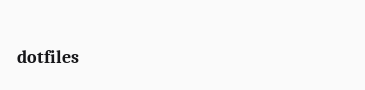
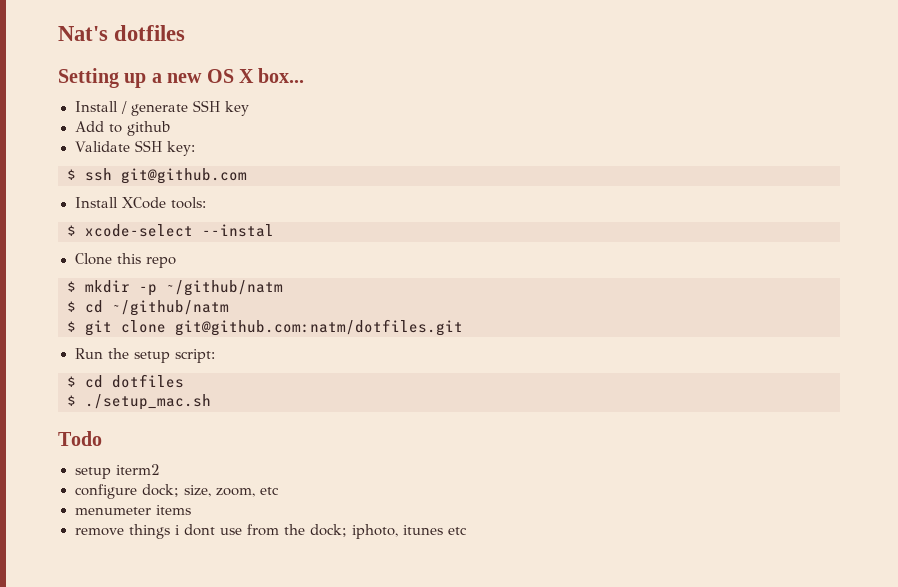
- dotfiles
+ Nat's dotfiles
+ Setting up a new OS X box...
+ Install / generate SSH key
+ Add to github
+ Validate SSH key:
+ $ ssh git@github.com
+ Install XCode tools:
+ $ xcode-select --instal
+ Clone this repo
+ $ mkdir -p ~/github/natm
+ $ cd ~/github/natm
+ $ git clone git@github.com:natm/dotfiles.git
+ Run the setup script:
+ $ cd dotfiles
+ $ ./setup_mac.sh
+ Todo
+ setup iterm2
+ configure dock; size, zoom, etc
+ menumeter items
+ remove things i dont use from the dock; iphoto, itunes etc

